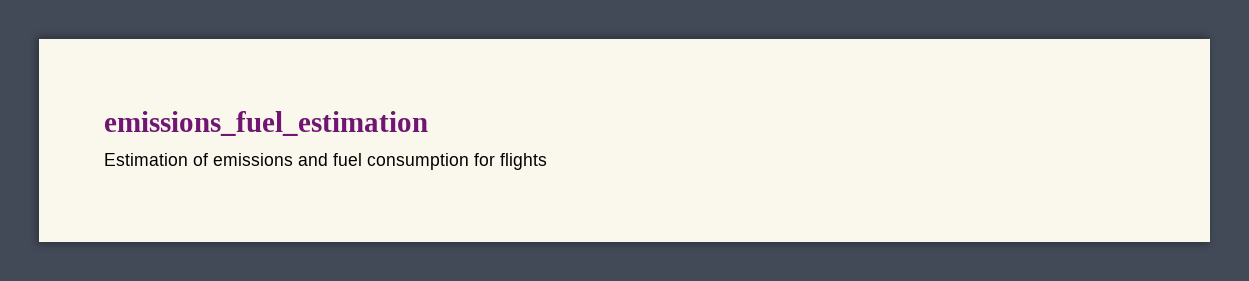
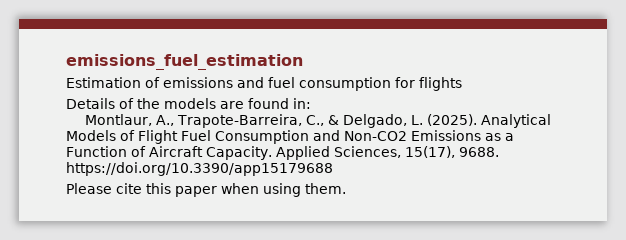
+ Details of the models are found in:
+ Montlaur, A., Trapote-Barreira, C., & Delgado, L. (2025). Analytical Models of Flight Fuel Consumption and Non-CO2 Emissions as a Function of Aircraft Capacity. Applied Sciences, 15(17), 9688. https://doi.org/10.3390/app15179688
+ Please cite this paper when using them.

